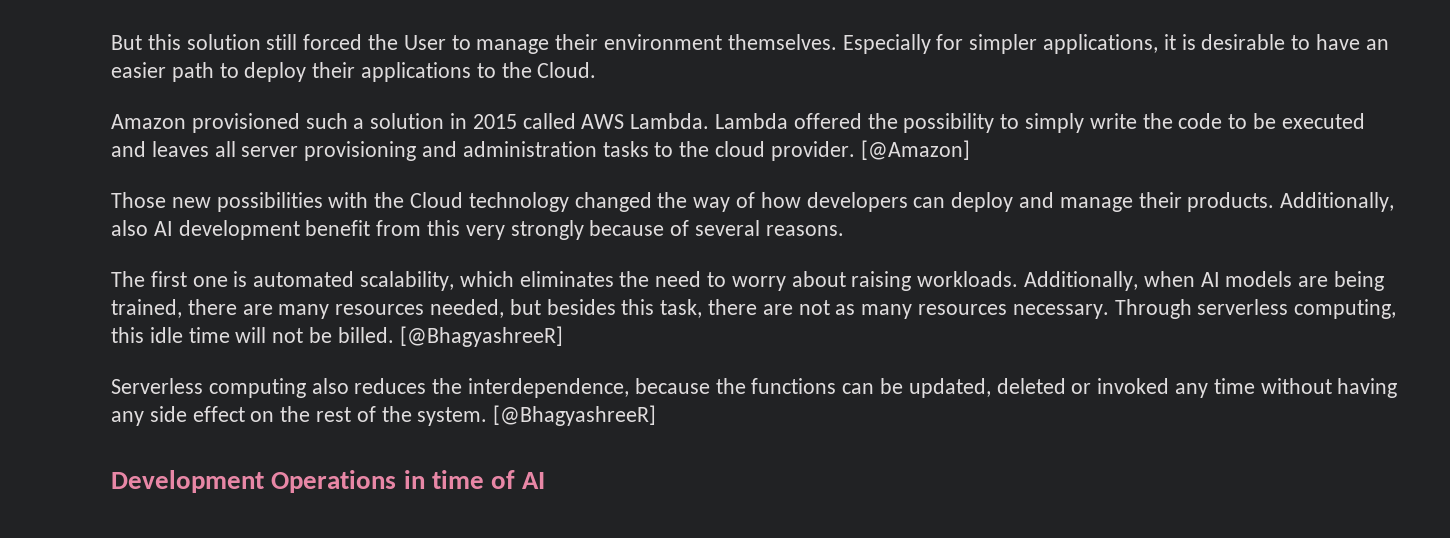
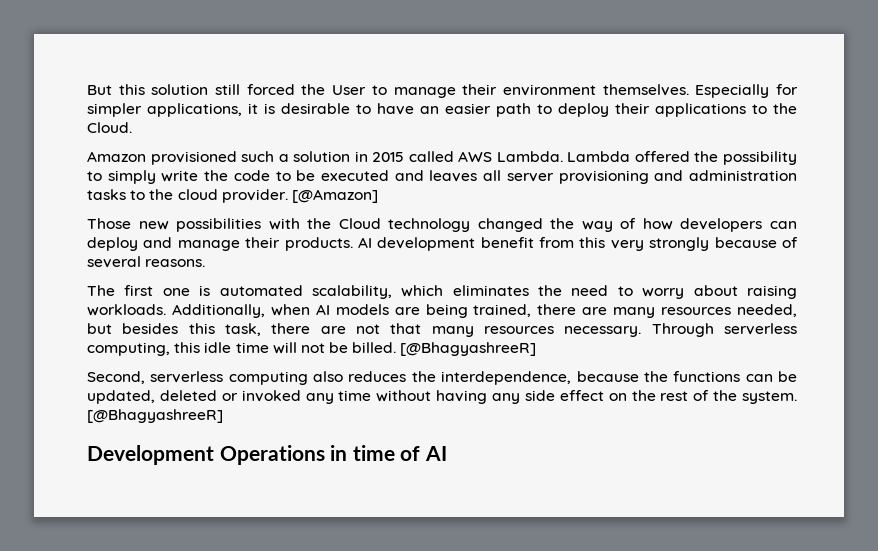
- Additionally, also AI development benefit from this very strongly because of several reasons.
+ AI development benefit from this very strongly because of several reasons.
- Additionally, when AI models are being trained, there are many resources needed, but besides this task, there are not as many resources necessary.
+ Additionally, when AI models are being trained, there are many resources needed, but besides this task, there are not that many resources necessary.
- Serverless computing also reduces the interdependence, because the functions can be updated, deleted or invoked any time without having any side effect on the rest of the system.
+ Second, serverless computing also reduces the interdependence, because the functions can be updated, deleted or invoked any time without having any side effect on the rest of the system.

